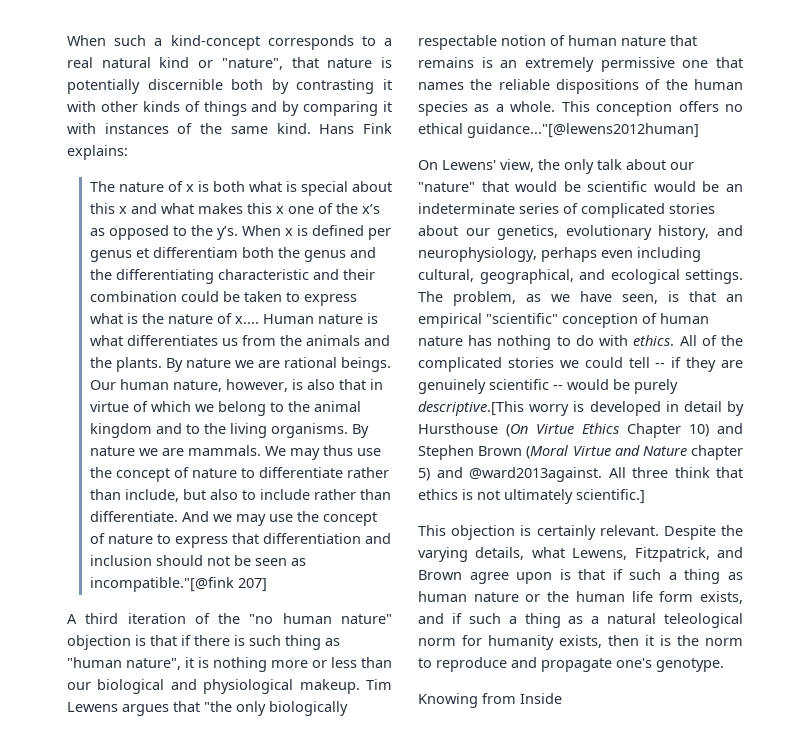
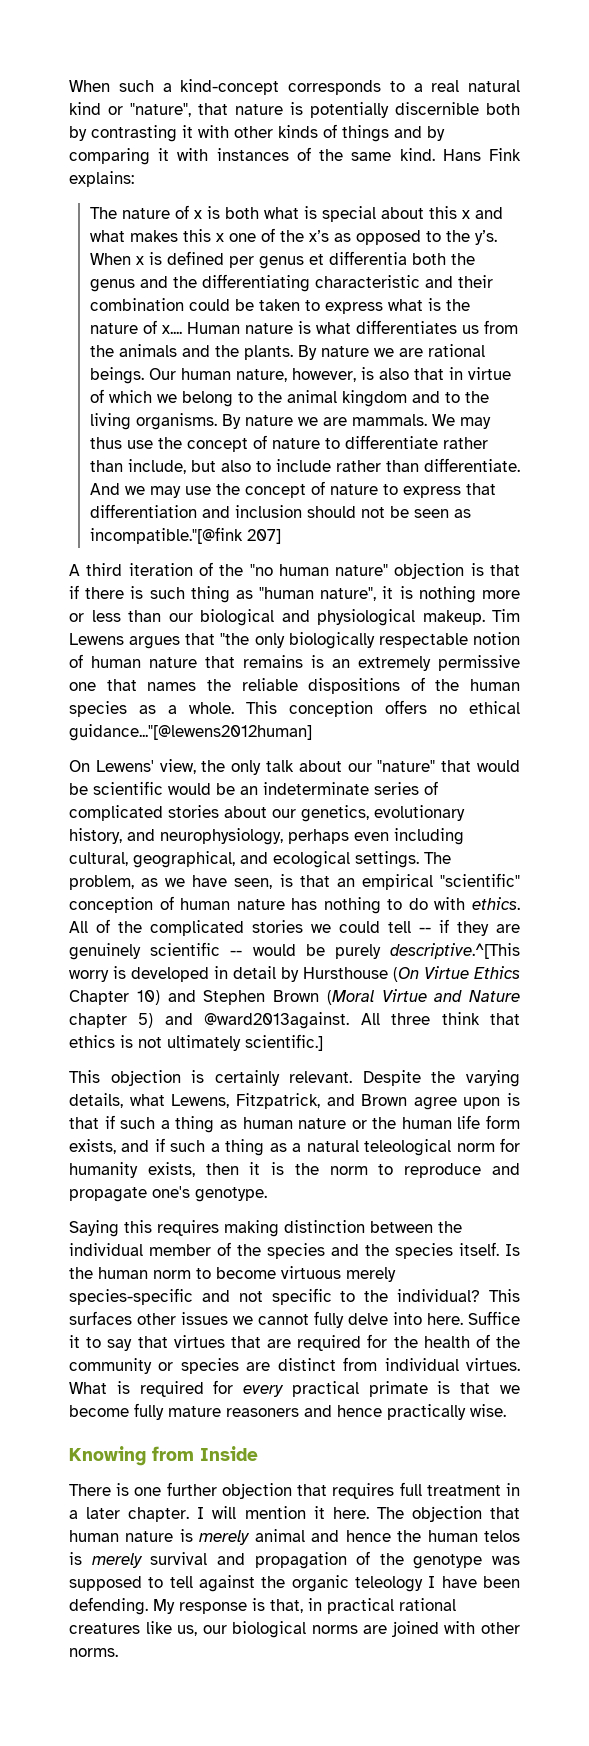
- When x is defined per genus et differentiam both the genus and the differentiating characteristic and their combination could be taken to express what is the nature of x....
+ When x is defined per genus et differentia both the genus and the differentiating characteristic and their combination could be taken to express what is the nature of x....
- All of the complicated stories we could tell -- if they are genuinely scientific -- would be purely descriptive.[This worry is developed in detail by Hursthouse (On Virtue Ethics Chapter 10) and Stephen Brown (Moral Virtue and Nature chapter 5) and @ward2013against.
+ All of the complicated stories we could tell -- if they are genuinely scientific -- would be purely descriptive.^[This worry is developed in detail by Hursthouse (On Virtue Ethics Chapter 10) and Stephen Brown (Moral Virtue and Nature chapter 5) and @ward2013against.
+ Saying this requires making distinction between the individual member of the species and the species itself. Is the human norm to become virtuous merely species-specific and not specific to the individual? This surfaces other issues we cannot fully delve into here. Suffice it to say that virtues that are required for the health of the community or species are distinct from individual virtues. What is required for every practical primate is that we become fully mature reasoners and hence practically wise.
  Knowing from Inside
+ There is one further objection that requires full treatment in a later chapter. I will mention it here. The objection that human nature is merely animal and hence the human telos is merely survival and propagation of the genotype was supposed to tell against the organic teleology I have been defending. My response is that, in practical rational creatures like us, our biological norms are joined with other norms.

